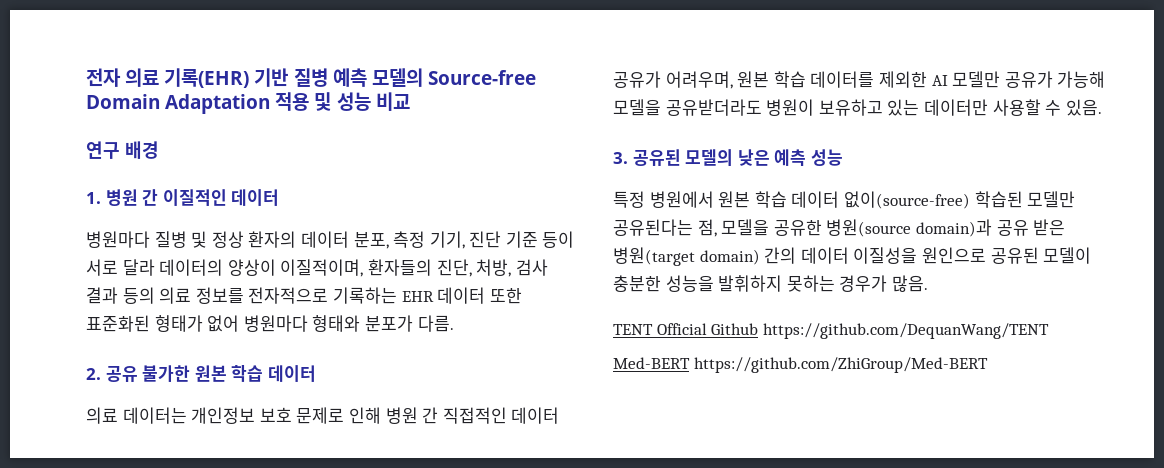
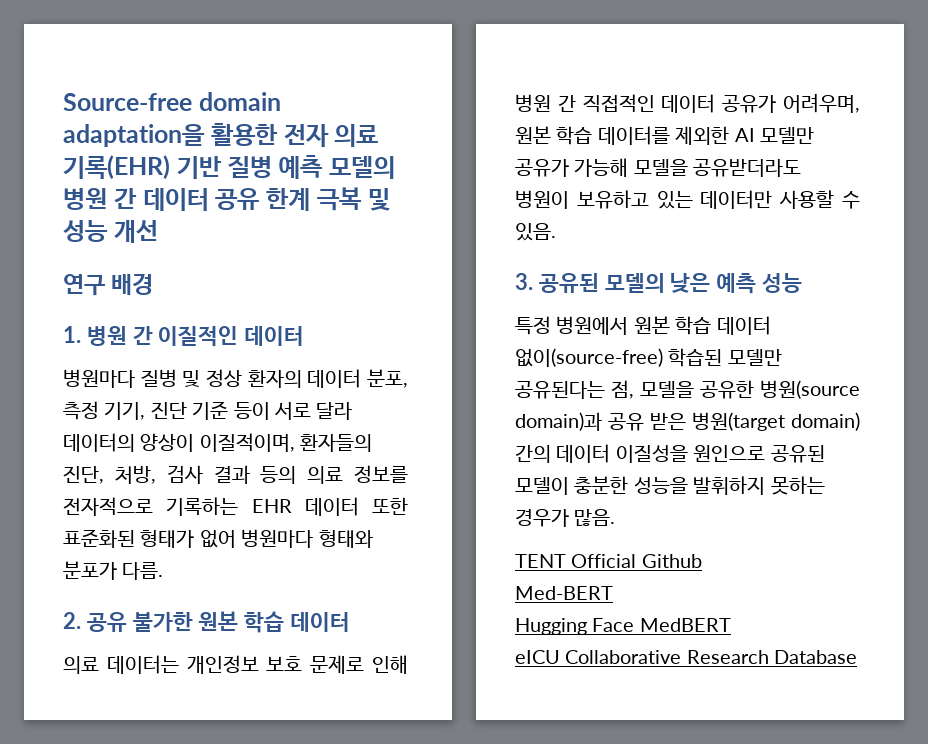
- 전자 의료 기록(EHR) 기반 질병 예측 모델의 Source-free Domain Adaptation 적용 및 성능 비교
+ Source-free domain adaptation을 활용한 전자 의료 기록(EHR) 기반 질병 예측 모델의 병원 간 데이터 공유 한계 극복 및 성능 개선
- TENT Official Github https://github.com/DequanWang/TENT
+ TENT Official Github
- Med-BERT https://github.com/ZhiGroup/Med-BERT
+ Med-BERT
+ Hugging Face MedBERT
+ eICU Collaborative Research Database

